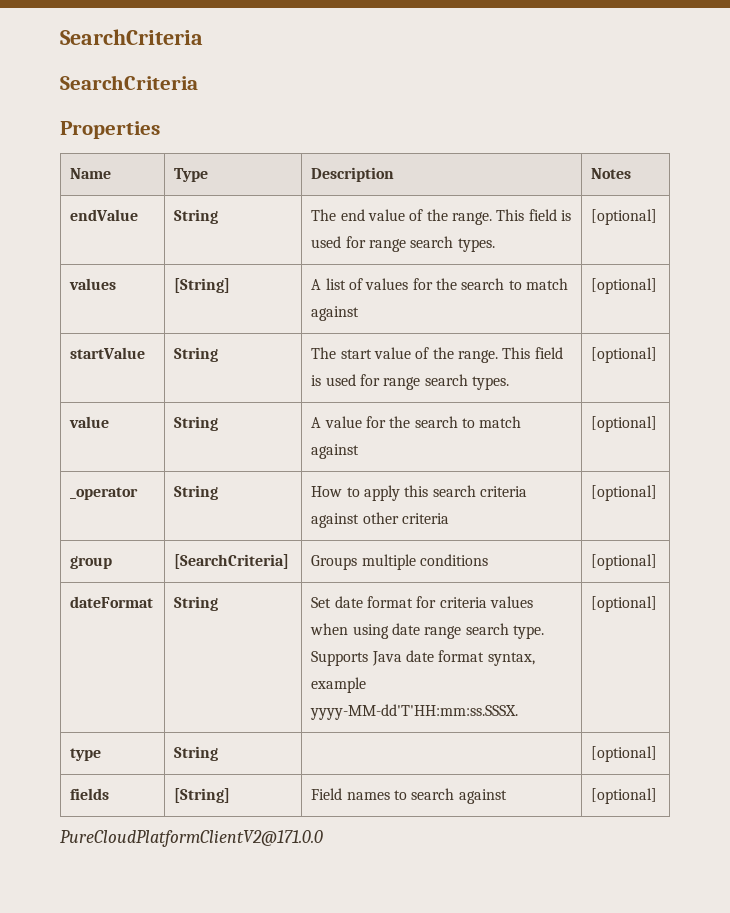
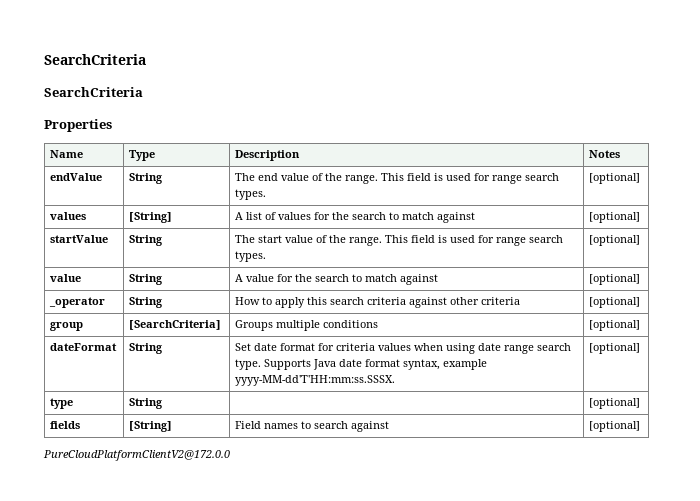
- PureCloudPlatformClientV2@171.0.0
+ PureCloudPlatformClientV2@172.0.0

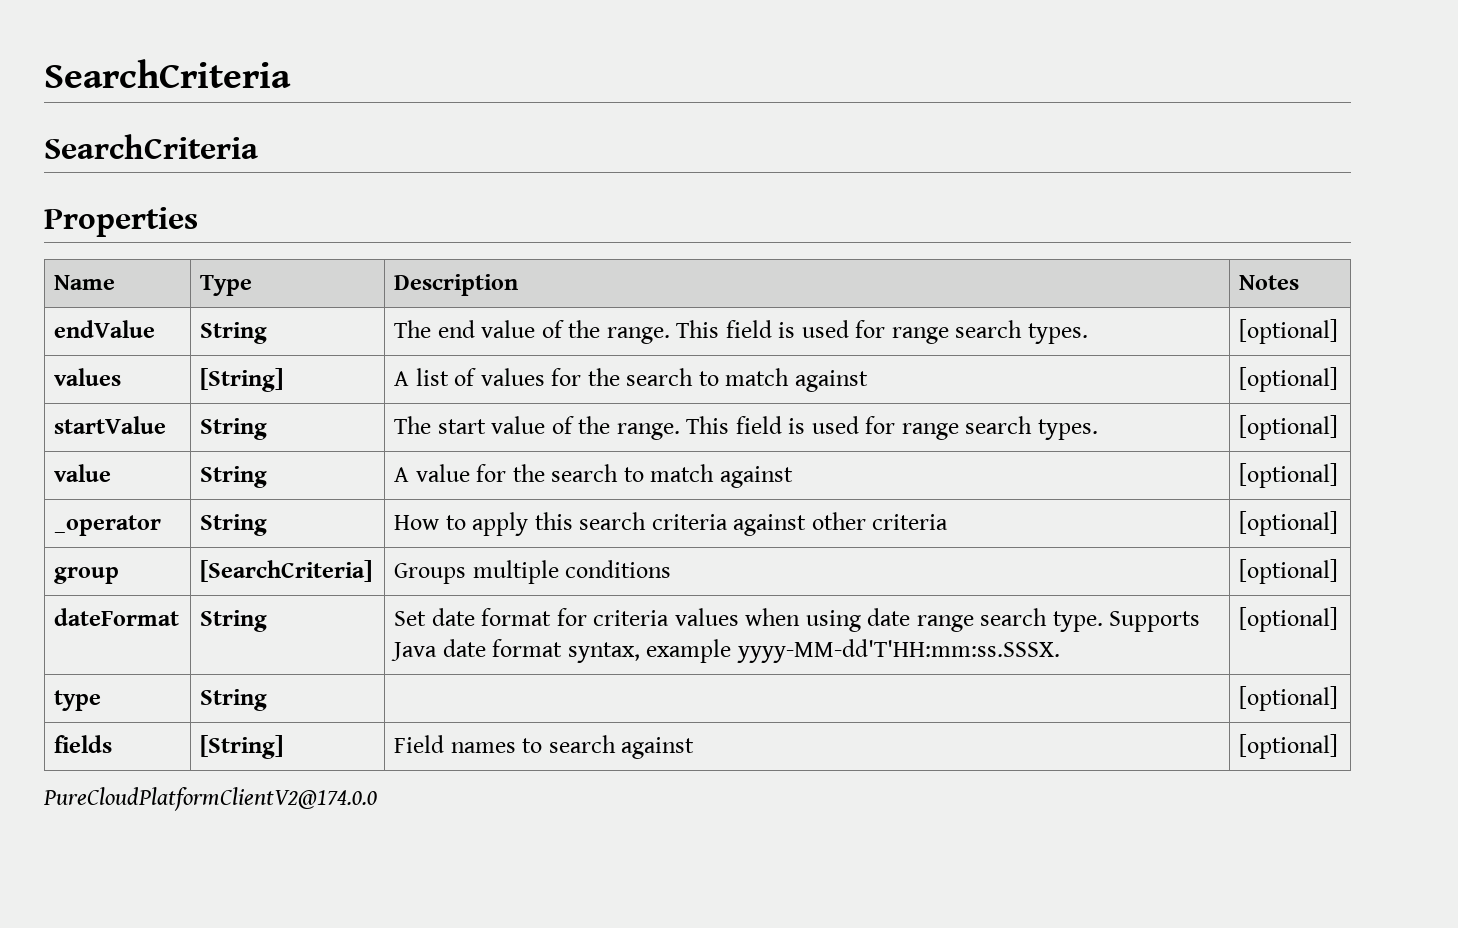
- PureCloudPlatformClientV2@172.0.0
+ PureCloudPlatformClientV2@174.0.0

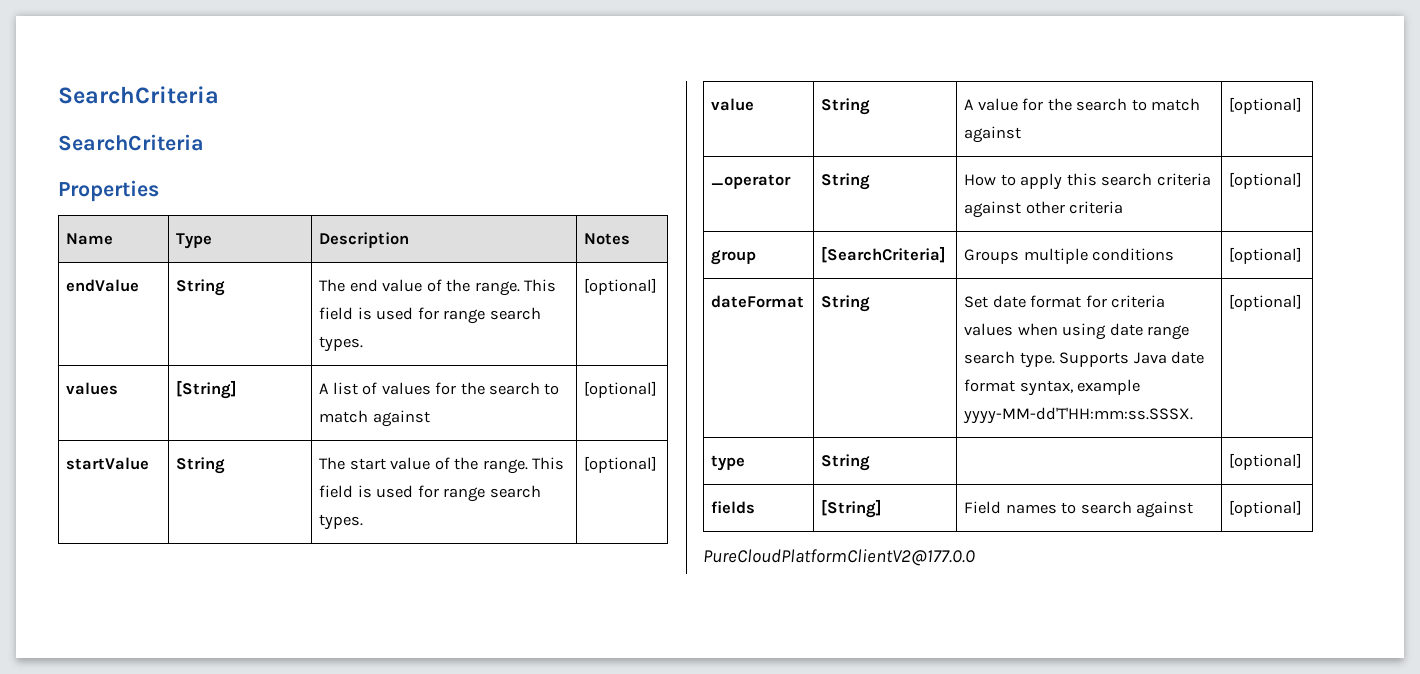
- PureCloudPlatformClientV2@174.0.0
+ PureCloudPlatformClientV2@177.0.0

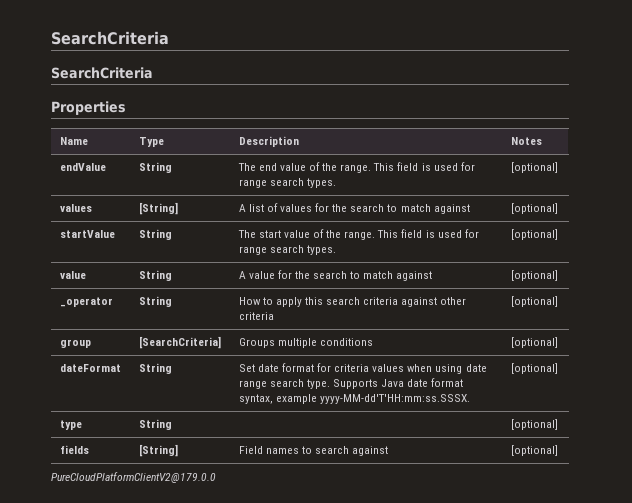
- PureCloudPlatformClientV2@177.0.0
+ PureCloudPlatformClientV2@179.0.0

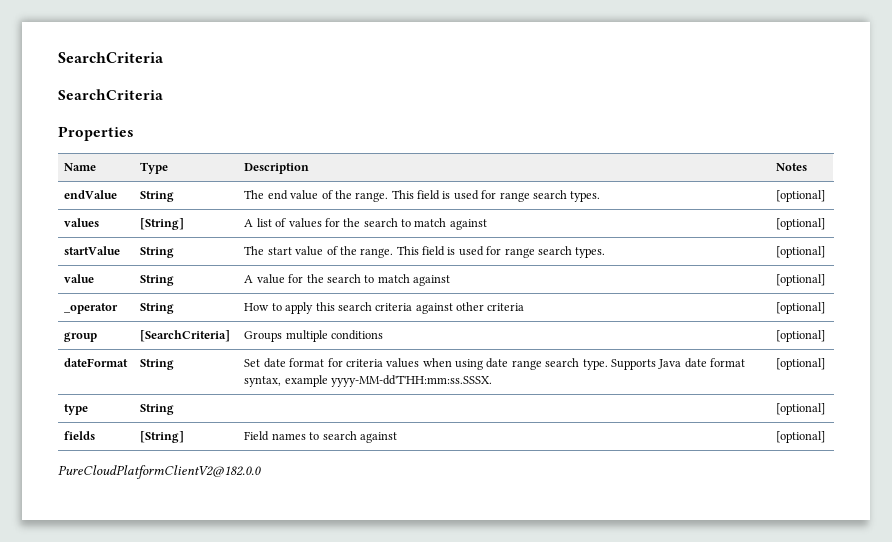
- PureCloudPlatformClientV2@179.0.0
+ PureCloudPlatformClientV2@182.0.0

